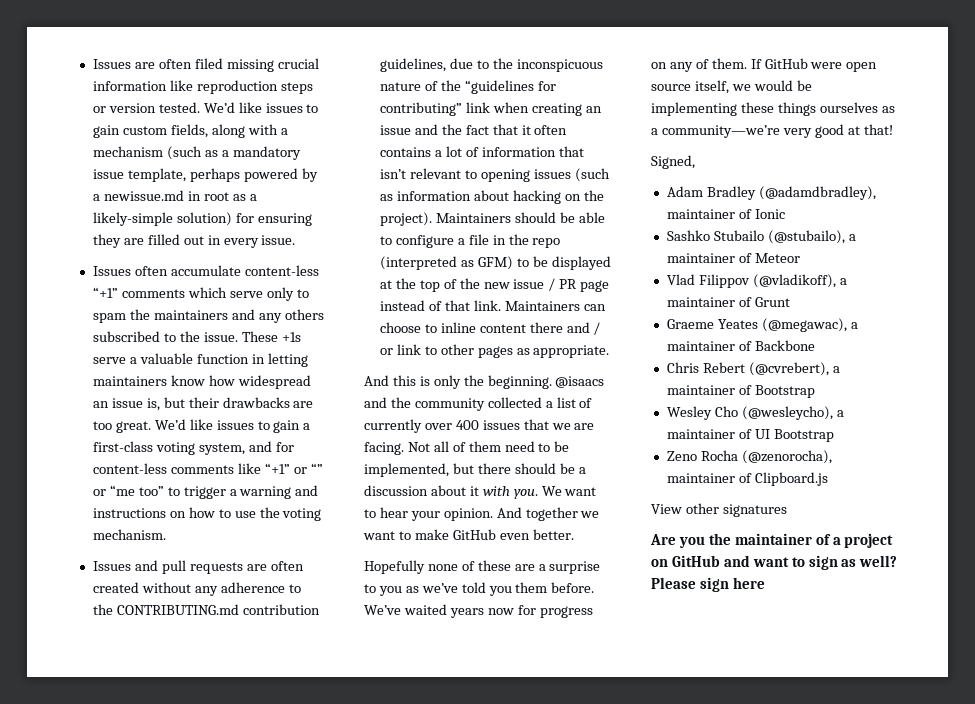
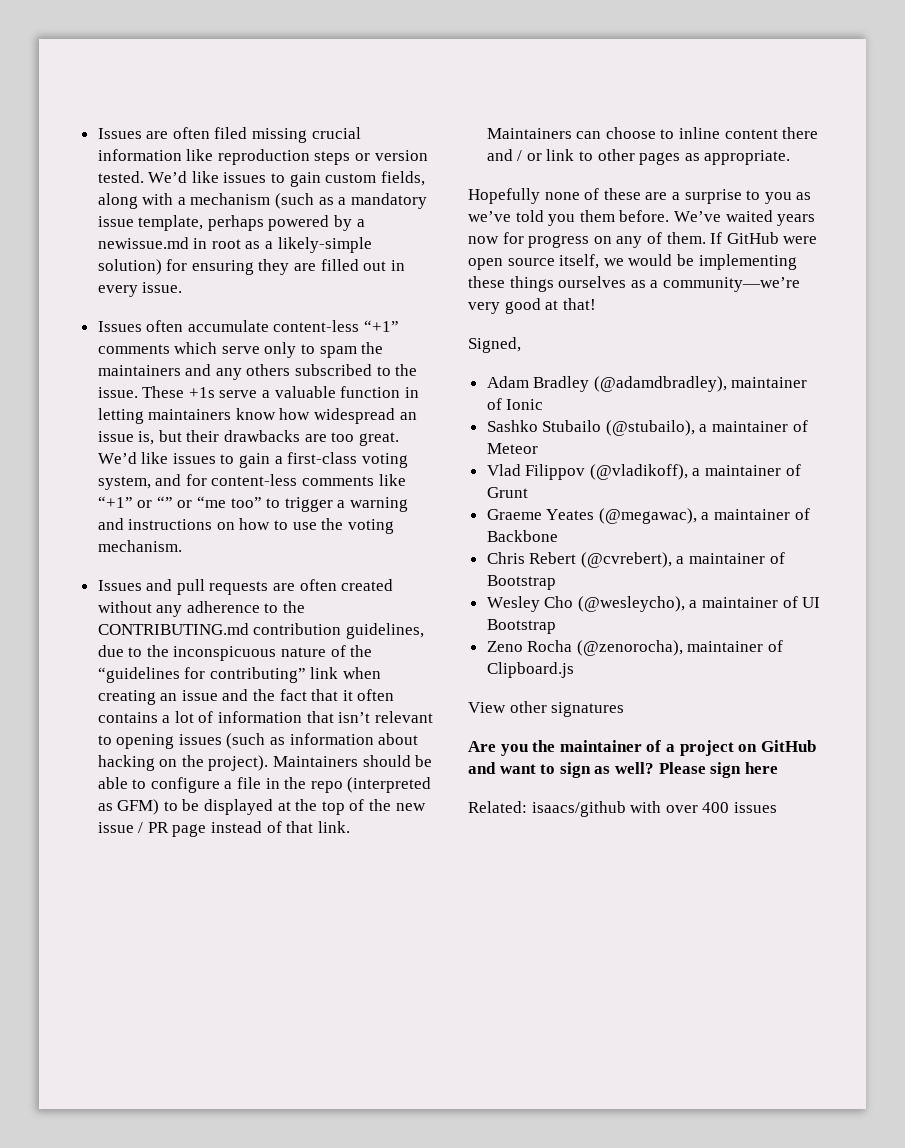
- And this is only the beginning. @isaacs and the community collected a list of currently over 400 issues that we are facing. Not all of them need to be implemented, but there should be a discussion about it with you. We want to hear your opinion. And together we want to make GitHub even better.
+ Related: isaacs/github with over 400 issues

